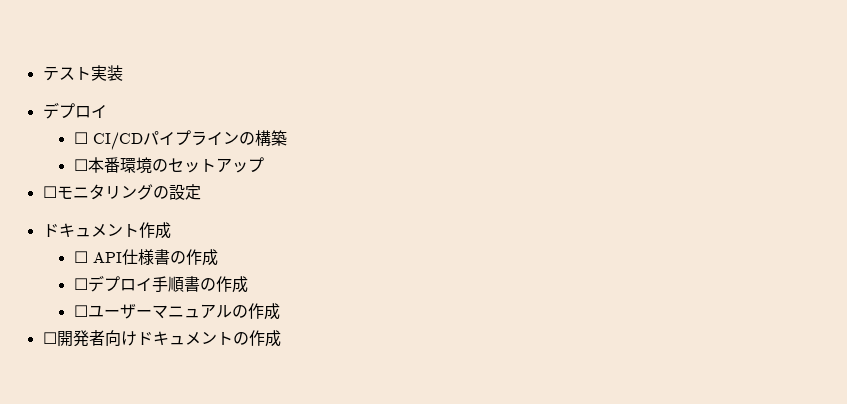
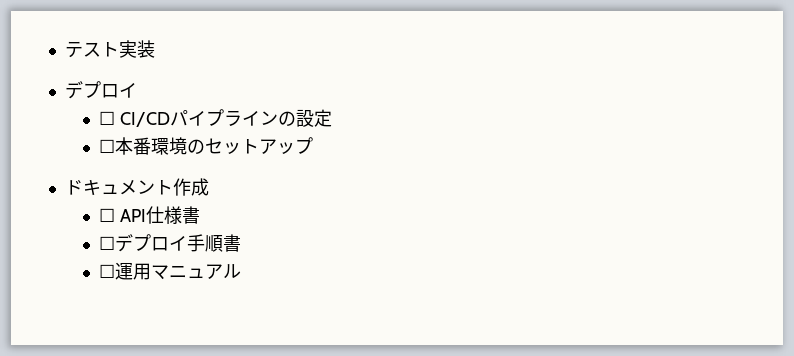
- ☐ CI/CDパイプラインの構築
+ ☐ CI/CDパイプラインの設定
- ☐モニタリングの設定
- ☐ API仕様書の作成
+ ☐ API仕様書
- ☐デプロイ手順書の作成
- ☐ユーザーマニュアルの作成
- ☐開発者向けドキュメントの作成
+ ☐デプロイ手順書
+ ☐運用マニュアル

